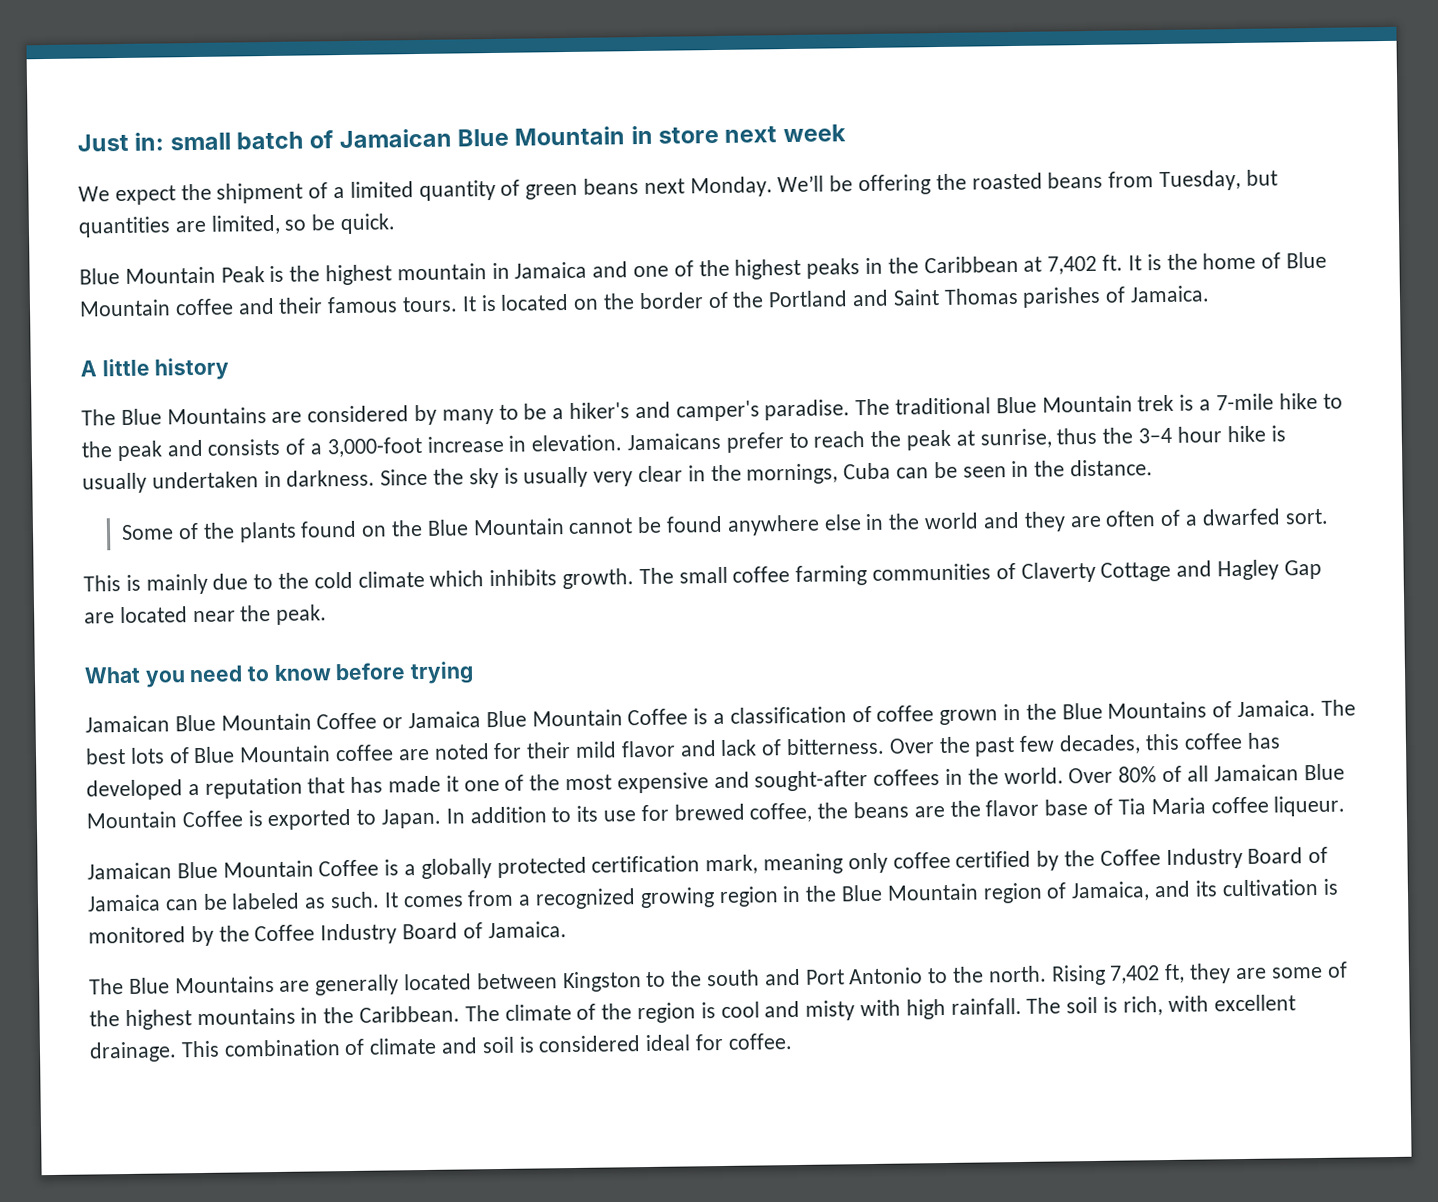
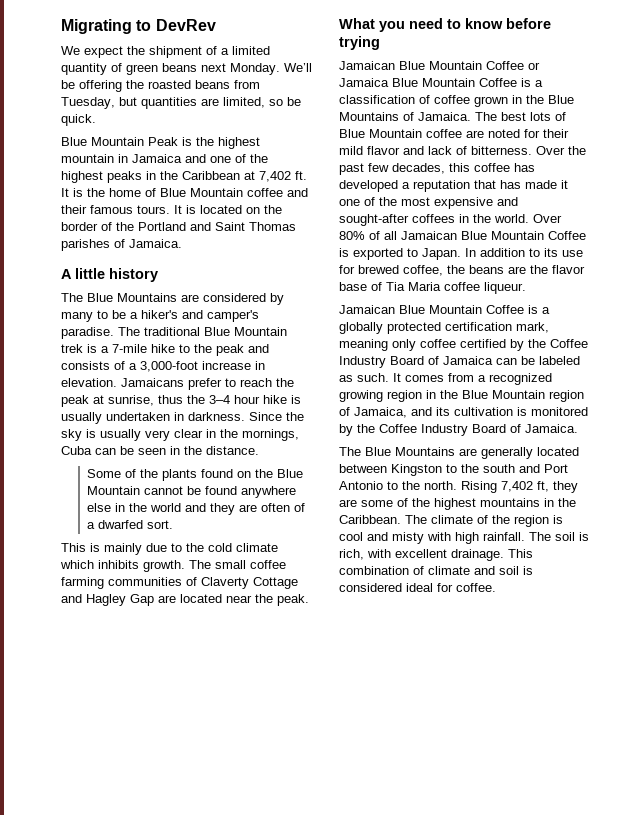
- Just in: small batch of Jamaican Blue Mountain in store next week
+ Migrating to DevRev

